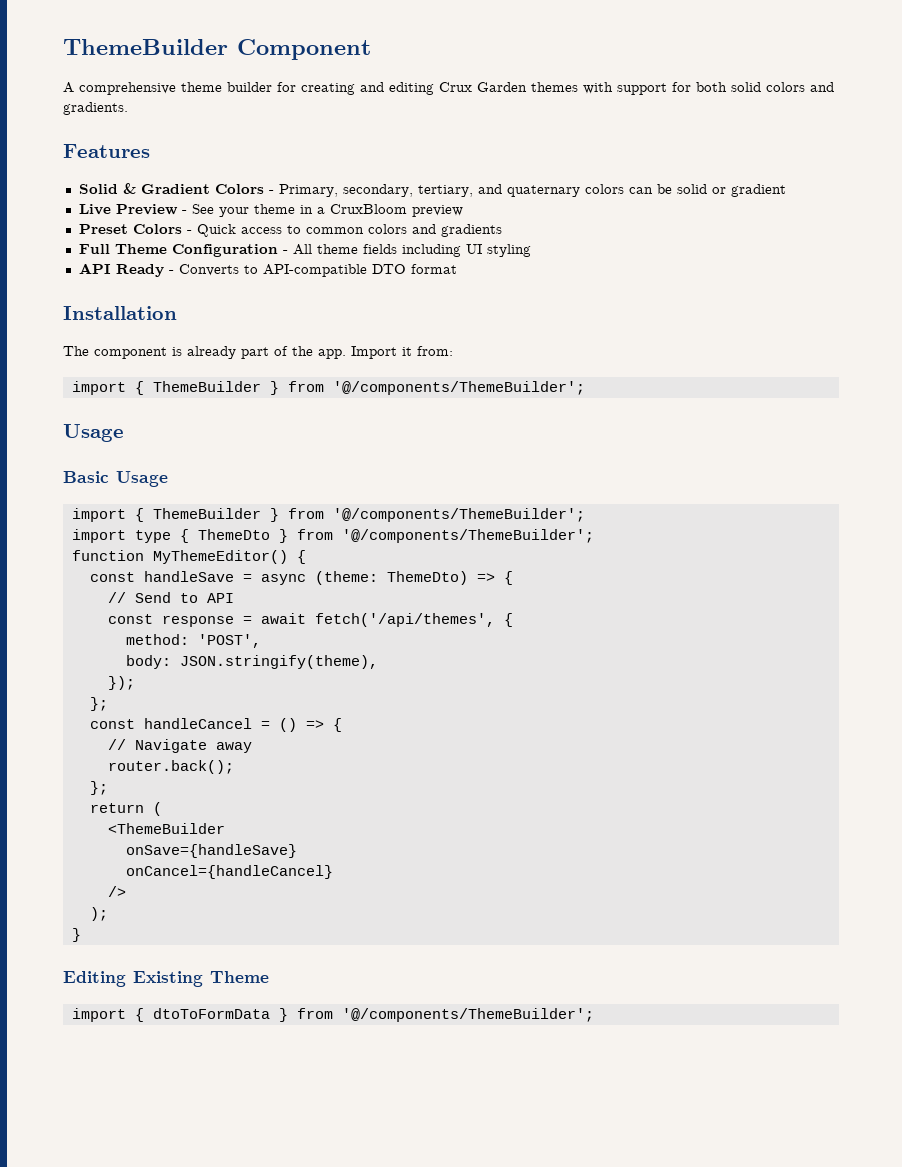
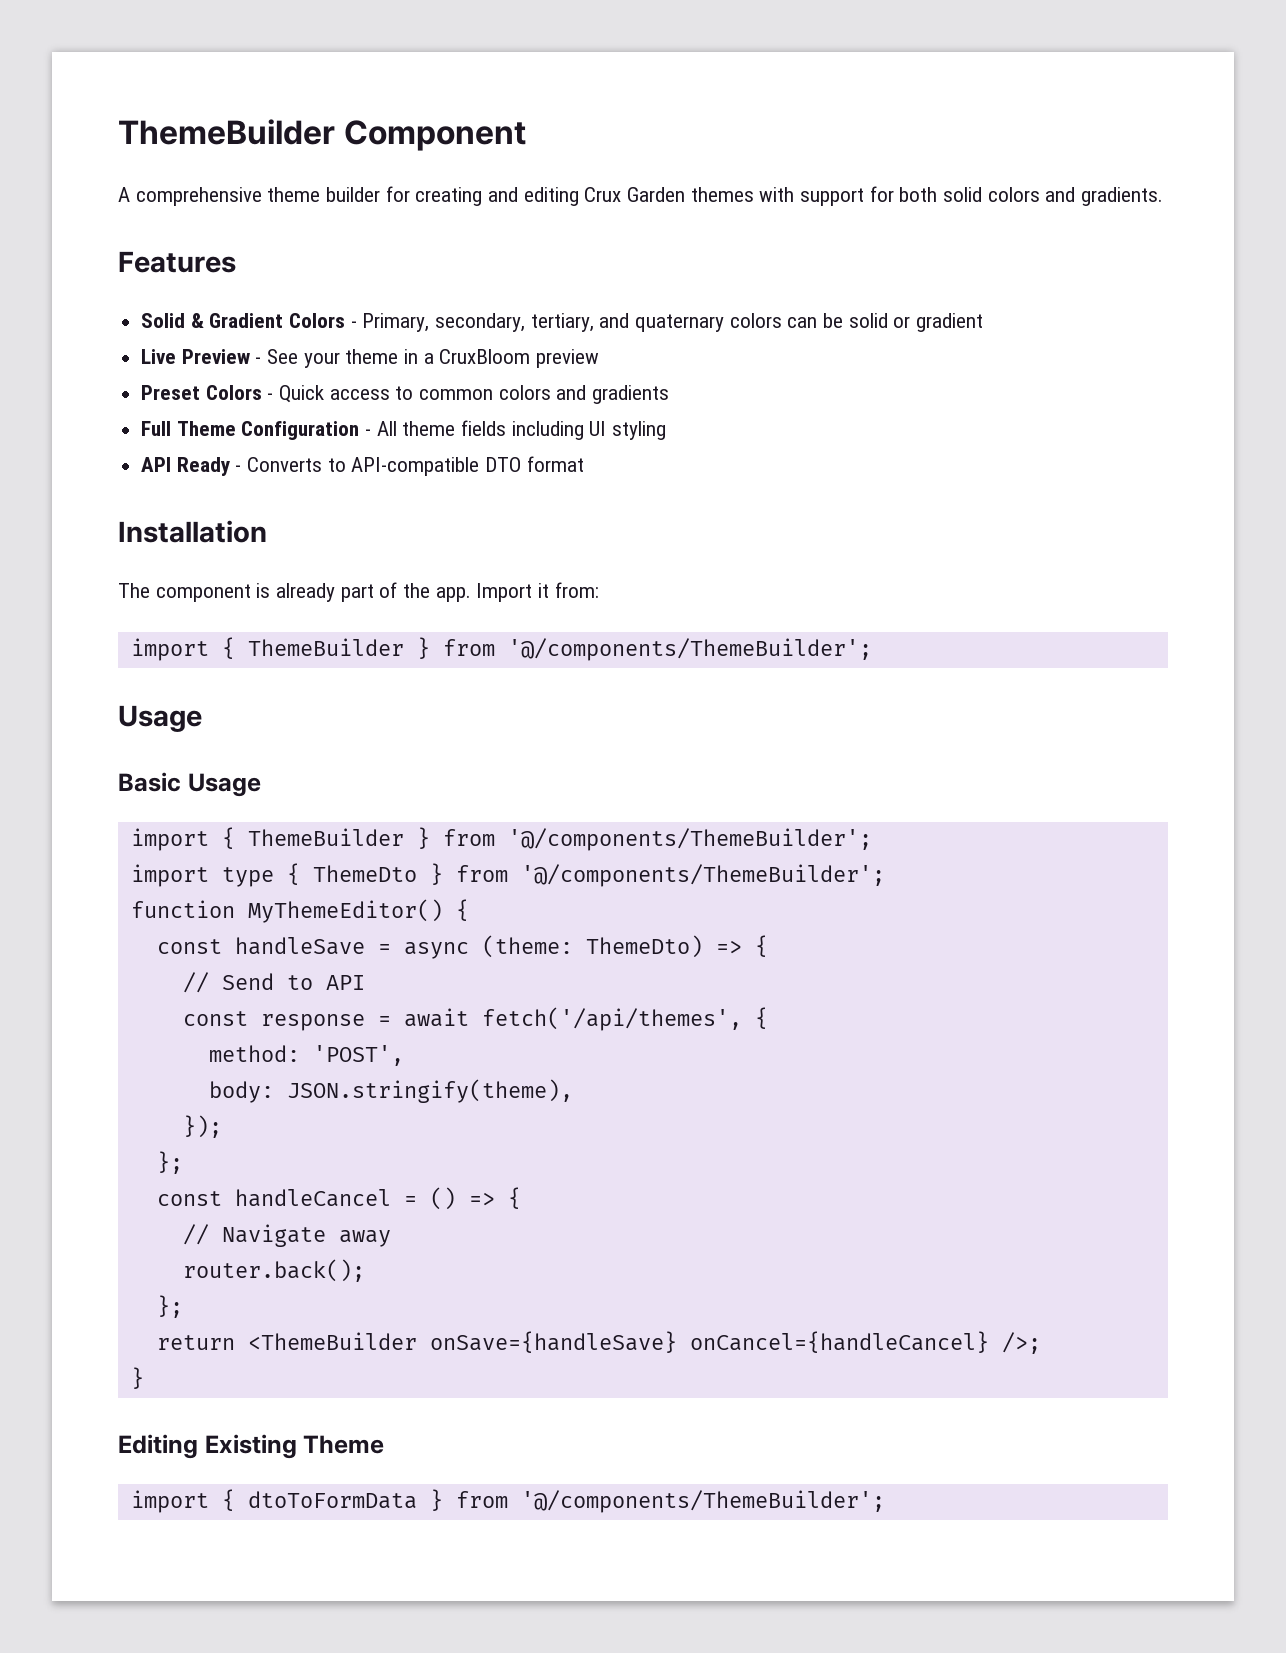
- return (
- <ThemeBuilder
- onSave={handleSave}
- onCancel={handleCancel}
- />
- );
+ return <ThemeBuilder onSave={handleSave} onCancel={handleCancel} />;

